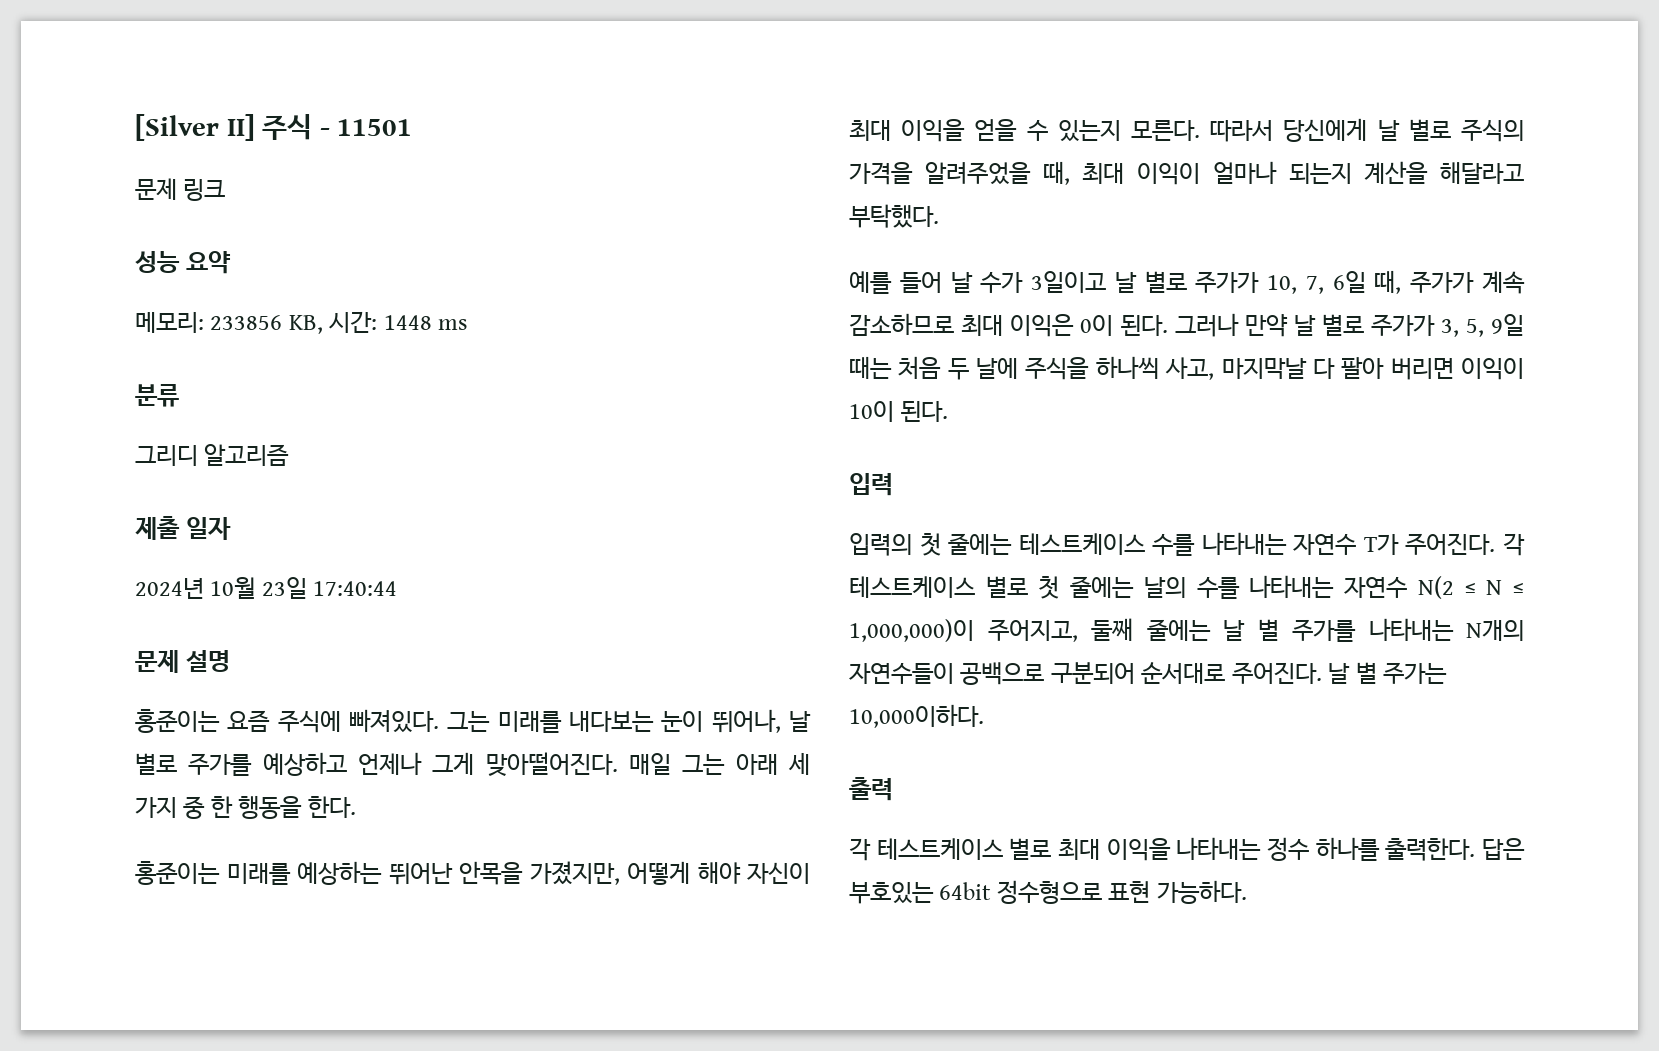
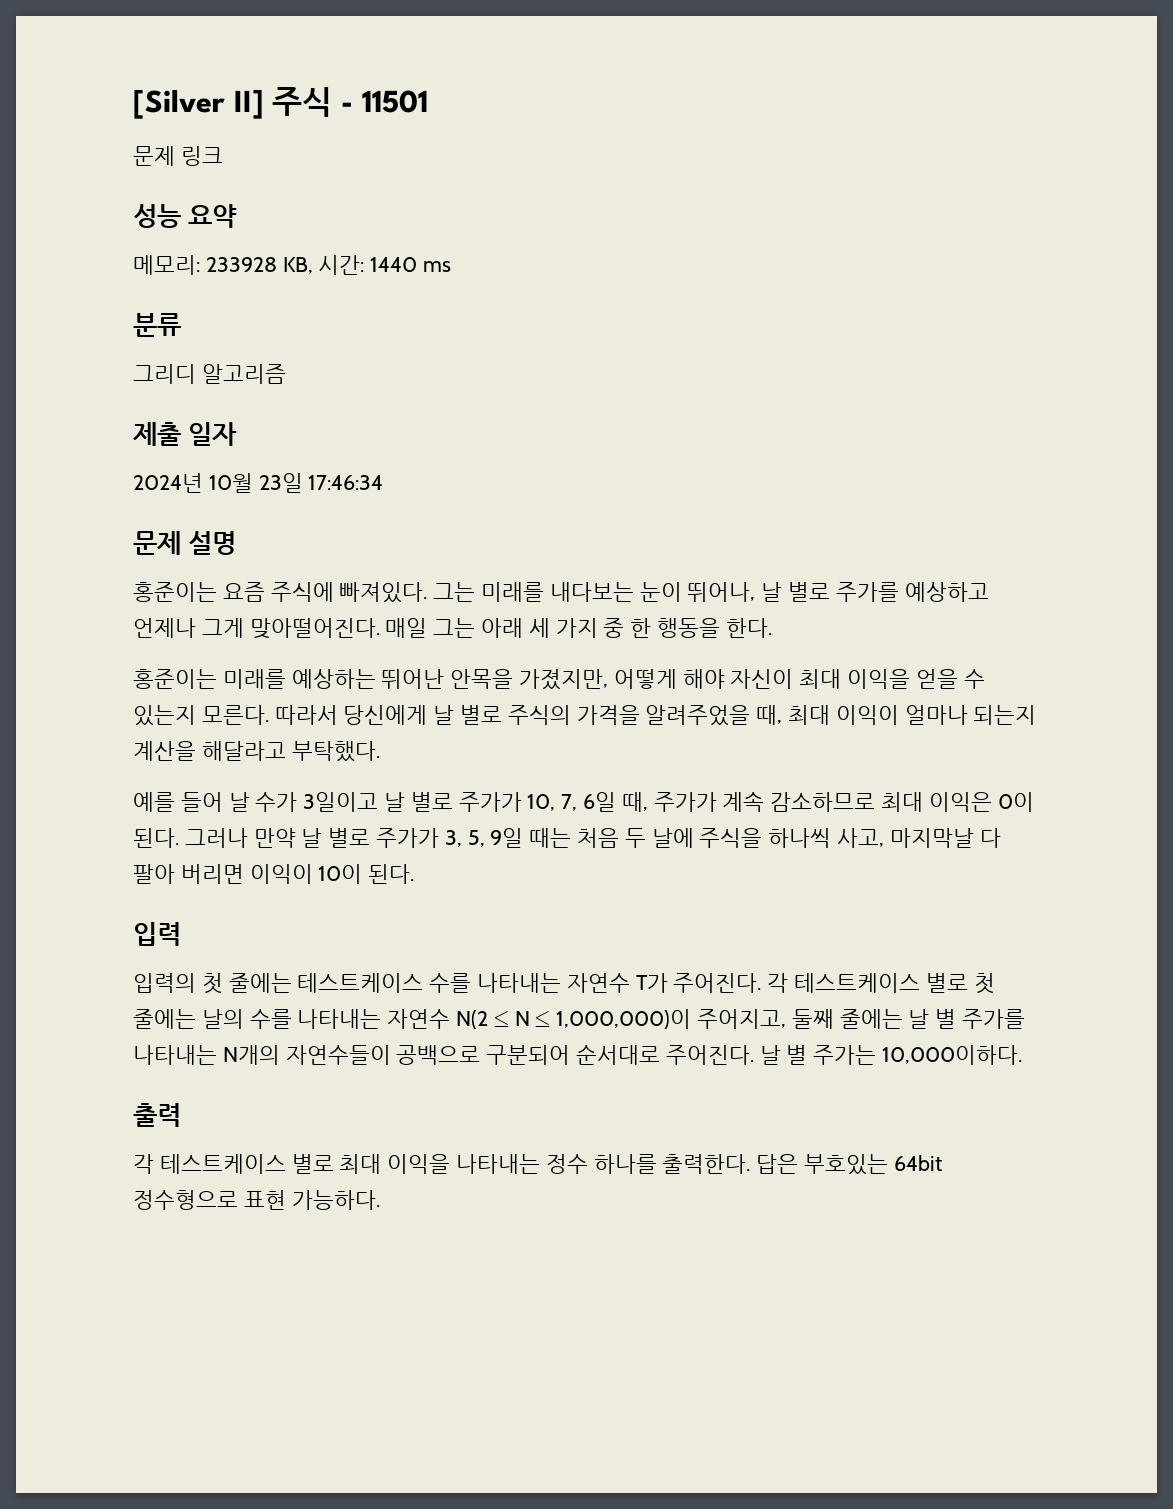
- 메모리: 233856 KB, 시간: 1448 ms
+ 메모리: 233928 KB, 시간: 1440 ms
- 2024년 10월 23일 17:40:44
+ 2024년 10월 23일 17:46:34

